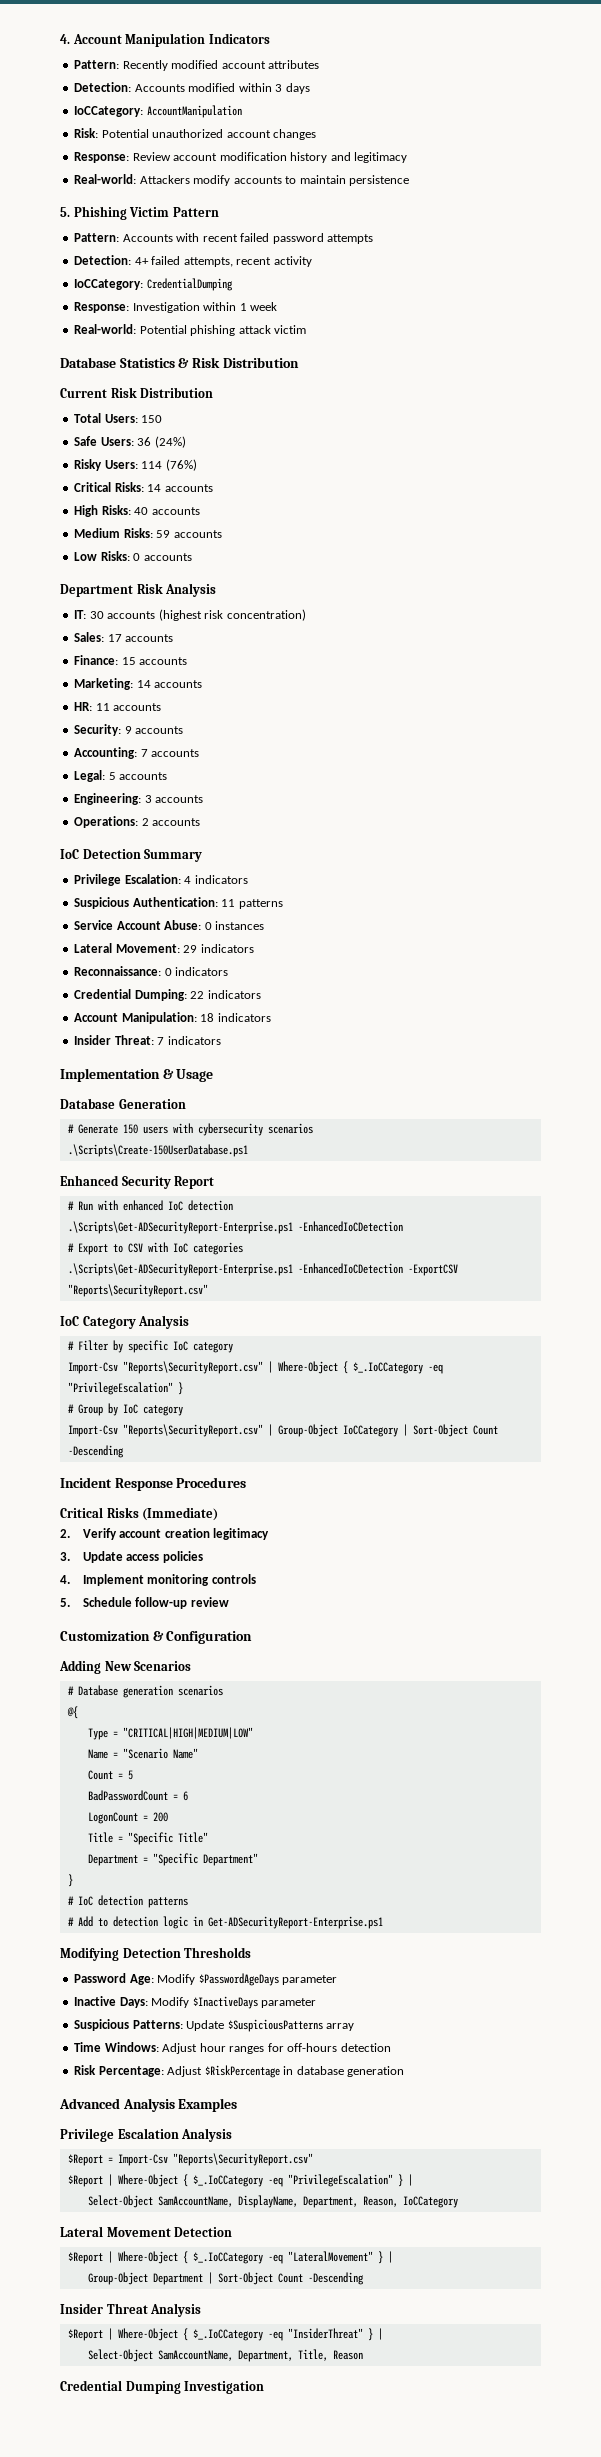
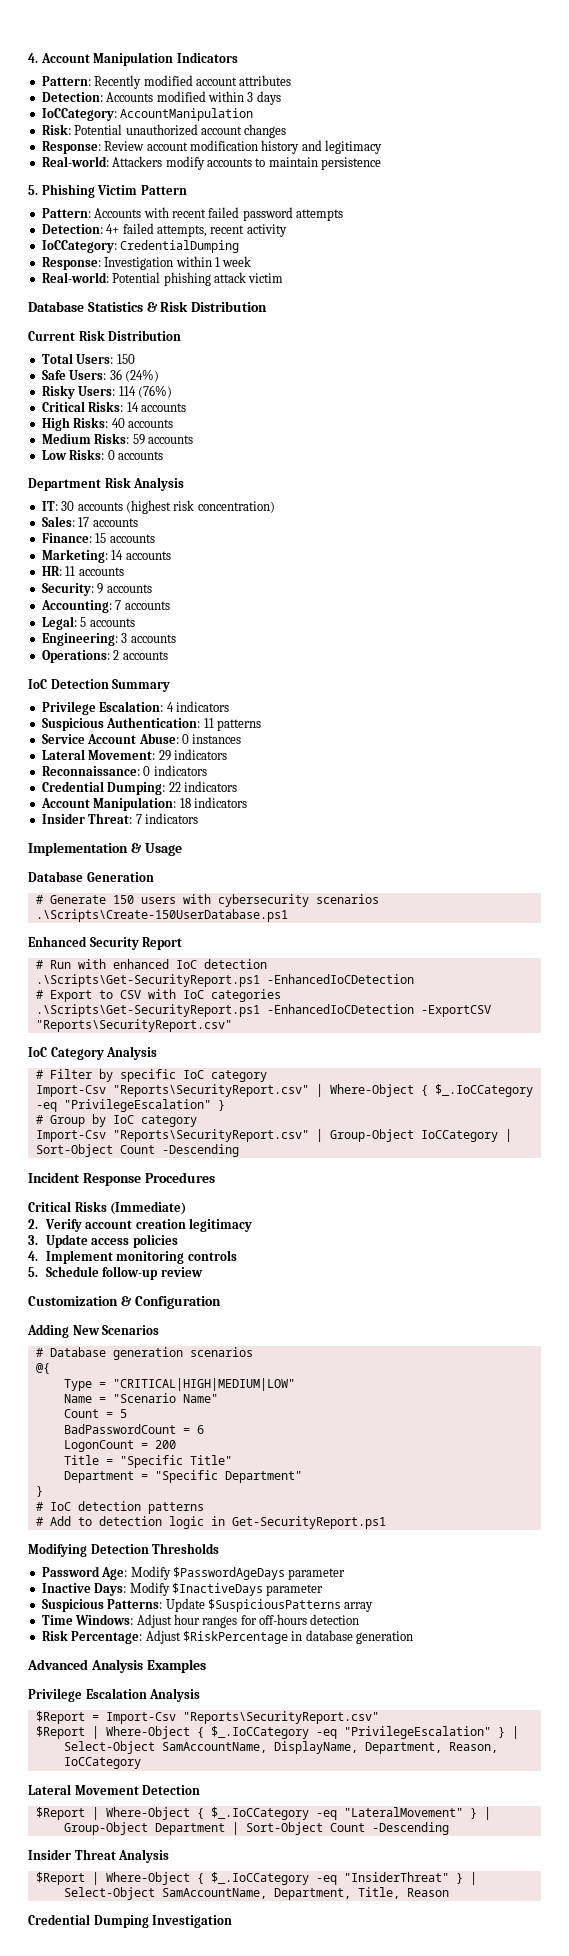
  # Run with enhanced IoC detection
- .\Scripts\Get-ADSecurityReport-Enterprise.ps1 -EnhancedIoCDetection
+ .\Scripts\Get-SecurityReport.ps1 -EnhancedIoCDetection
- .\Scripts\Get-ADSecurityReport-Enterprise.ps1 -EnhancedIoCDetection -ExportCSV "Reports\SecurityReport.csv"
+ .\Scripts\Get-SecurityReport.ps1 -EnhancedIoCDetection -ExportCSV "Reports\SecurityReport.csv"
- # Add to detection logic in Get-ADSecurityReport-Enterprise.ps1
+ # Add to detection logic in Get-SecurityReport.ps1

